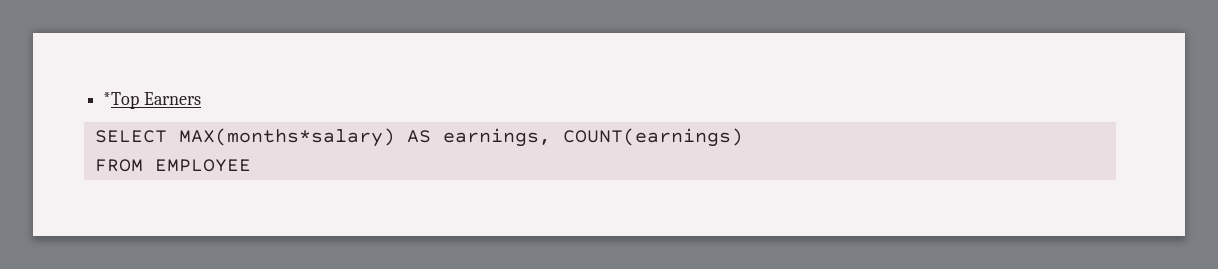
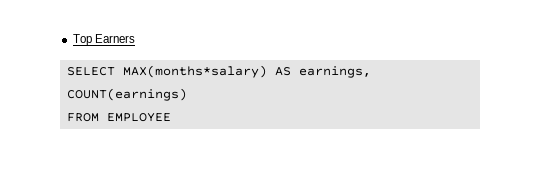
- *Top Earners
+ Top Earners

